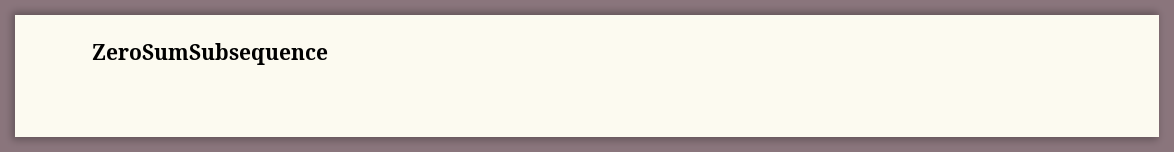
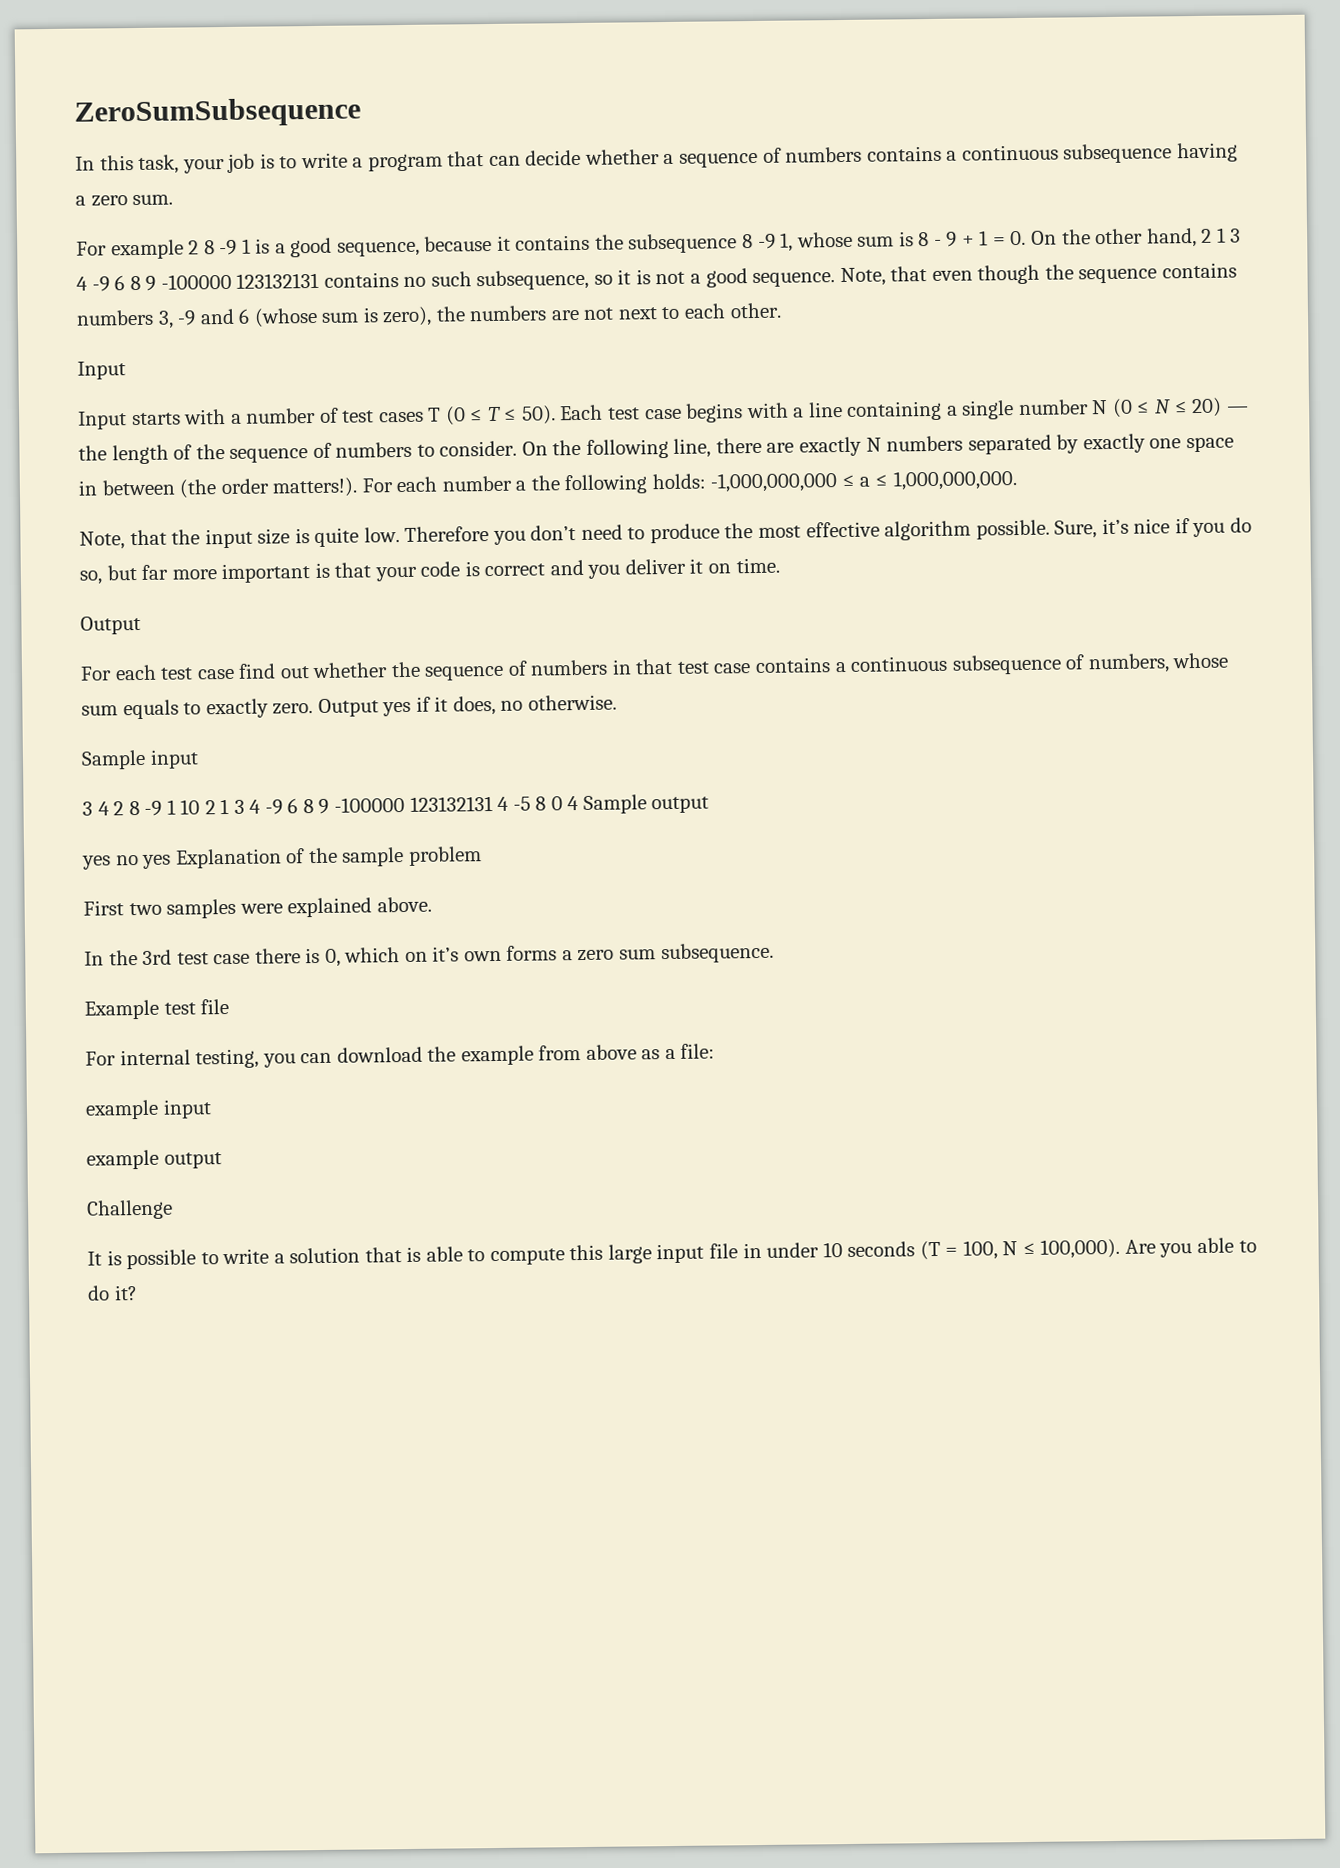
+ In this task, your job is to write a program that can decide whether a sequence of numbers contains a continuous subsequence having a zero sum.
+ For example 2 8 -9 1 is a good sequence, because it contains the subsequence 8 -9 1, whose sum is 8 - 9 + 1 = 0. On the other hand, 2 1 3 4 -9 6 8 9 -100000 123132131 contains no such subsequence, so it is not a good sequence. Note, that even though the sequence contains numbers 3, -9 and 6 (whose sum is zero), the numbers are not next to each other.
+ Input
+ Input starts with a number of test cases T (0 ≤ T ≤ 50). Each test case begins with a line containing a single number N (0 ≤ N ≤ 20) — the length of the sequence of numbers to consider. On the following line, there are exactly N numbers separated by exactly one space in between (the order matters!). For each number a the following holds: -1,000,000,000 ≤ a ≤ 1,000,000,000.
+ Note, that the input size is quite low. Therefore you don’t need to produce the most effective algorithm possible. Sure, it’s nice if you do so, but far more important is that your code is correct and you deliver it on time.
+ Output
+ For each test case find out whether the sequence of numbers in that test case contains a continuous subsequence of numbers, whose sum equals to exactly zero. Output yes if it does, no otherwise.
+ Sample input
+ 3 4 2 8 -9 1 10 2 1 3 4 -9 6 8 9 -100000 123132131 4 -5 8 0 4 Sample output
+ yes no yes Explanation of the sample problem
+ First two samples were explained above.
+ In the 3rd test case there is 0, which on it’s own forms a zero sum subsequence.
+ Example test file
+ For internal testing, you can download the example from above as a file:
+ example input
+ example output
+ Challenge
+ It is possible to write a solution that is able to compute this large input file in under 10 seconds (T = 100, N ≤ 100,000). Are you able to do it?

